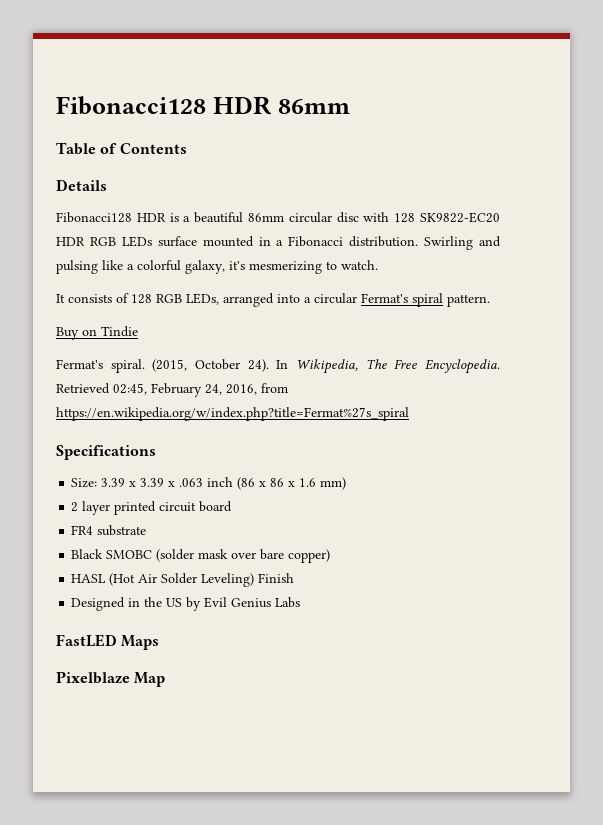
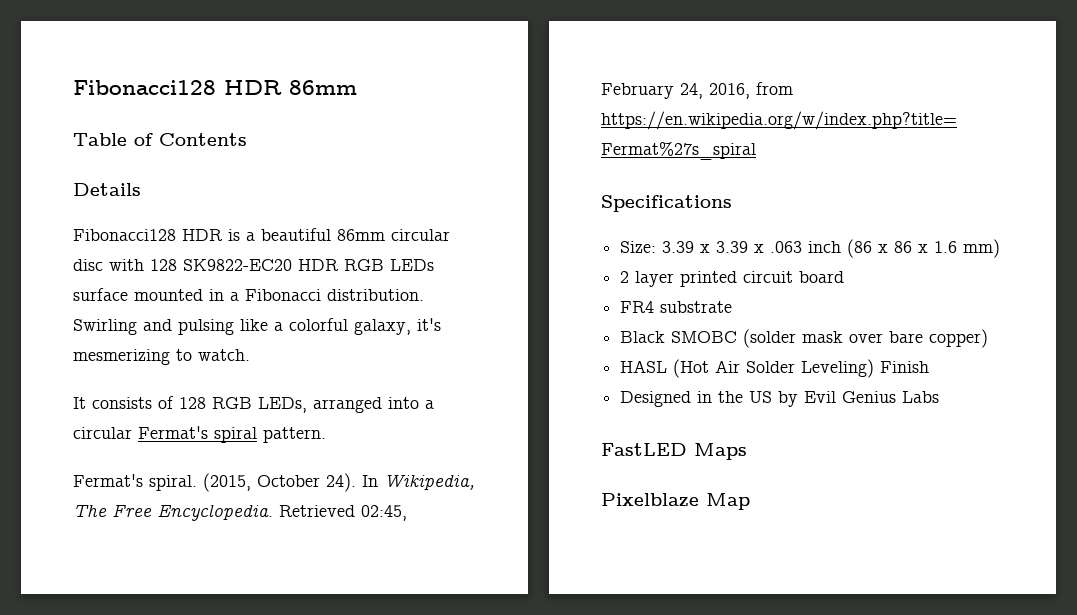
- Buy on Tindie

